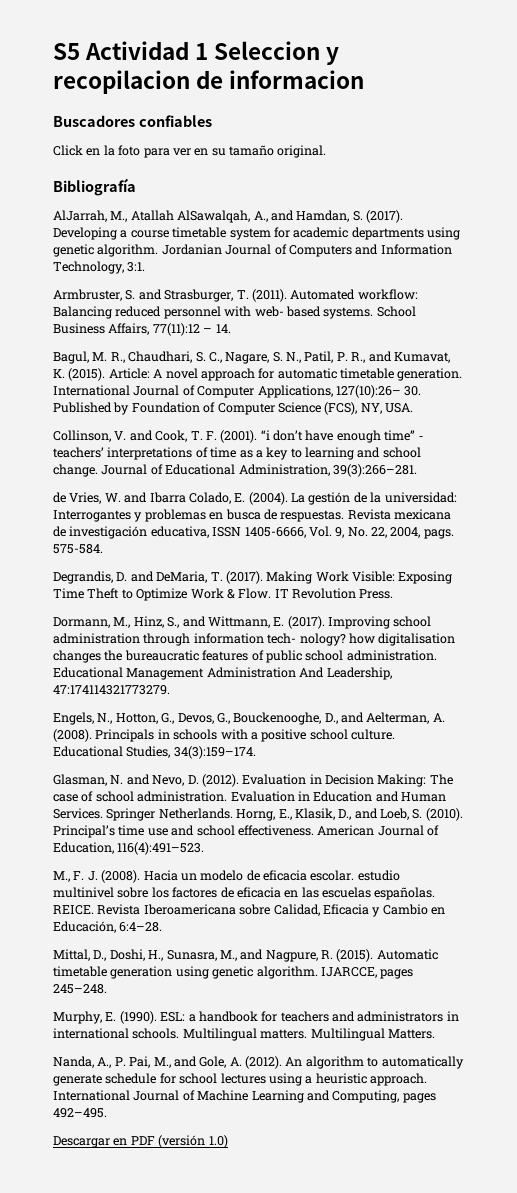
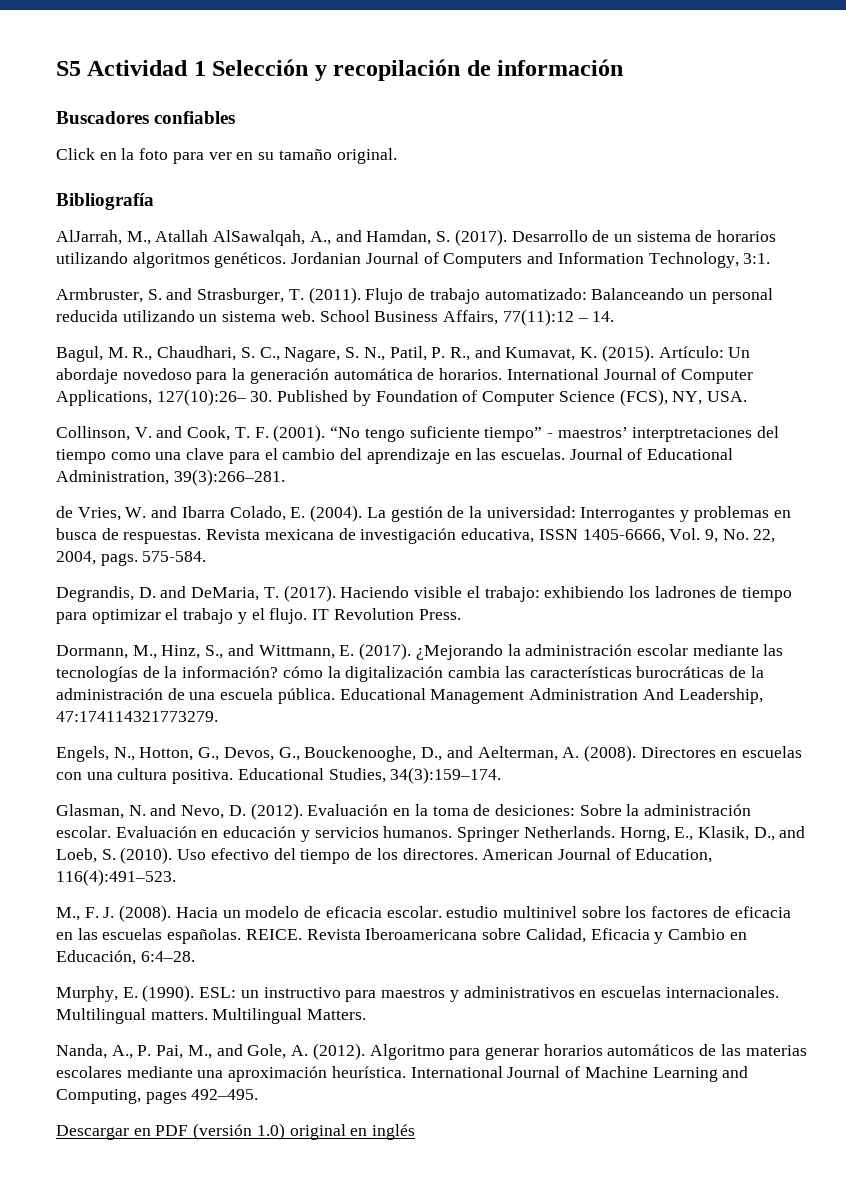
- S5 Actividad 1 Seleccion y recopilacion de informacion
+ S5 Actividad 1 Selección y recopilación de información
- Developing a course timetable system for academic departments using genetic algorithm.
+ Desarrollo de un sistema de horarios utilizando algoritmos genéticos.
- Automated workflow: Balancing reduced personnel with web- based systems.
+ Flujo de trabajo automatizado: Balanceando un personal reducida utilizando un sistema web.
- Article: A novel approach for automatic timetable generation.
+ Artículo: Un abordaje novedoso para la generación automática de horarios.
- “i don’t have enough time” ‐ teachers’ interpretations of time as a key to learning and school change.
+ “No tengo suficiente tiempo” ‐ maestros’ interptretaciones del tiempo como una clave para el cambio del aprendizaje en las escuelas.
- Making Work Visible: Exposing Time Theft to Optimize Work & Flow.
+ Haciendo visible el trabajo: exhibiendo los ladrones de tiempo para optimizar el trabajo y el flujo.
- Improving school administration through information tech- nology? how digitalisation changes the bureaucratic features of public school administration.
+ ¿Mejorando la administración escolar mediante las tecnologías de la información? cómo la digitalización cambia las características burocráticas de la administración de una escuela pública.
- Principals in schools with a positive school culture.
+ Directores en escuelas con una cultura positiva.
- Evaluation in Decision Making: The case of school administration. Evaluation in Education and Human Services.
+ Evaluación en la toma de desiciones: Sobre la administración escolar. Evaluación en educación y servicios humanos.
- Principal’s time use and school effectiveness.
+ Uso efectivo del tiempo de los directores.
- Mittal, D., Doshi, H., Sunasra, M., and Nagpure, R. (2015). Automatic timetable generation using genetic algorithm. IJARCCE, pages 245–248.
- Murphy, E. (1990). ESL: a handbook for teachers and administrators in international schools.
+ Murphy, E. (1990). ESL: un instructivo para maestros y administrativos en escuelas internacionales.
- An algorithm to automatically generate schedule for school lectures using a heuristic approach.
+ Algoritmo para generar horarios automáticos de las materias escolares mediante una aproximación heurística.
- Descargar en PDF (versión 1.0)
+ Descargar en PDF (versión 1.0) original en inglés

